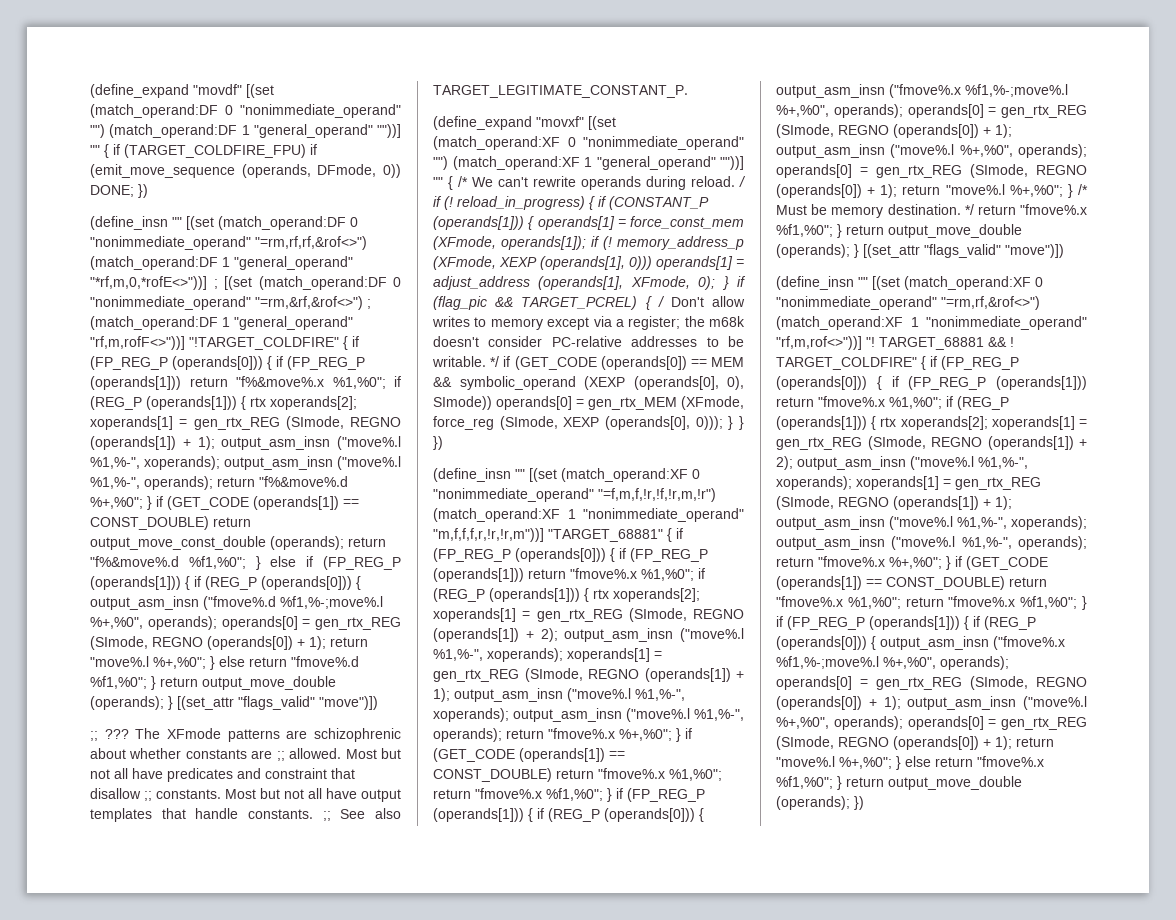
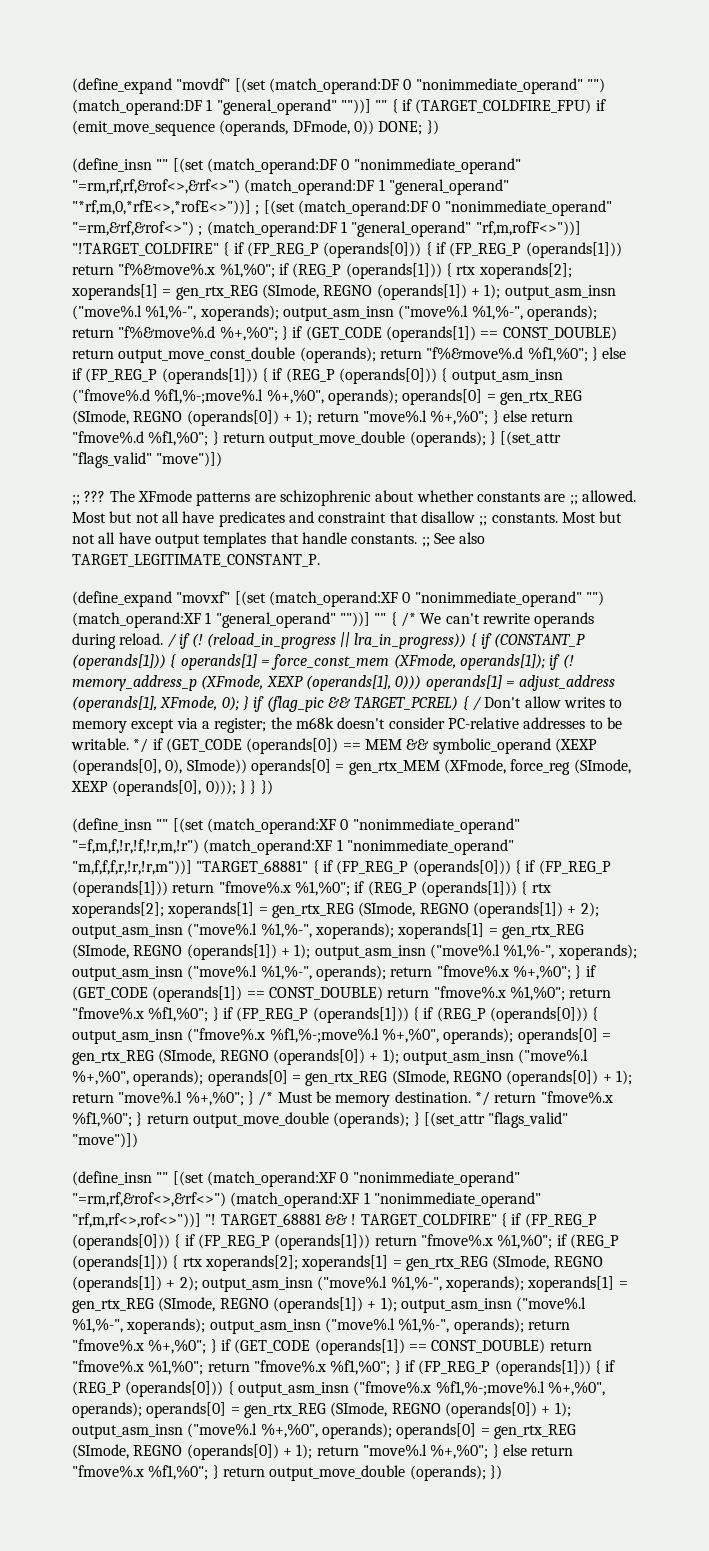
- (define_insn "" [(set (match_operand:DF 0 "nonimmediate_operand" "=rm,rf,rf,&rof<>") (match_operand:DF 1 "general_operand" "*rf,m,0,*rofE<>"))] ;
+ (define_insn "" [(set (match_operand:DF 0 "nonimmediate_operand" "=rm,rf,rf,&rof<>,&rf<>") (match_operand:DF 1 "general_operand" "*rf,m,0,*rfE<>,*rofE<>"))] ;
- / if (! reload_in_progress) { if (CONSTANT_P (operands[1])) { operands[1] = force_const_mem (XFmode, operands[1]); if (! memory_address_p (XFmode, XEXP (operands[1], 0))) operands[1] = adjust_address (operands[1], XFmode, 0); } if (flag_pic && TARGET_PCREL) { / Don't allow writes to memory except via a register; the m68k doesn't consider PC-relative addresses to be writable.
+ / if (! (reload_in_progress || lra_in_progress)) { if (CONSTANT_P (operands[1])) { operands[1] = force_const_mem (XFmode, operands[1]); if (! memory_address_p (XFmode, XEXP (operands[1], 0))) operands[1] = adjust_address (operands[1], XFmode, 0); } if (flag_pic && TARGET_PCREL) { / Don't allow writes to memory except via a register; the m68k doesn't consider PC-relative addresses to be writable.
- (define_insn "" [(set (match_operand:XF 0 "nonimmediate_operand" "=rm,rf,&rof<>") (match_operand:XF 1 "nonimmediate_operand" "rf,m,rof<>"))] "!
+ (define_insn "" [(set (match_operand:XF 0 "nonimmediate_operand" "=rm,rf,&rof<>,&rf<>") (match_operand:XF 1 "nonimmediate_operand" "rf,m,rf<>,rof<>"))] "!

